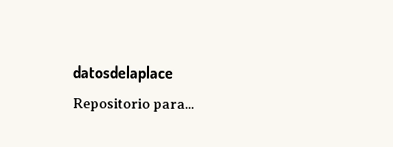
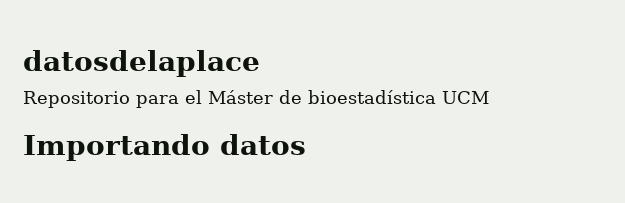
- Repositorio para...
+ Repositorio para el Máster de bioestadística UCM
+ Importando datos

